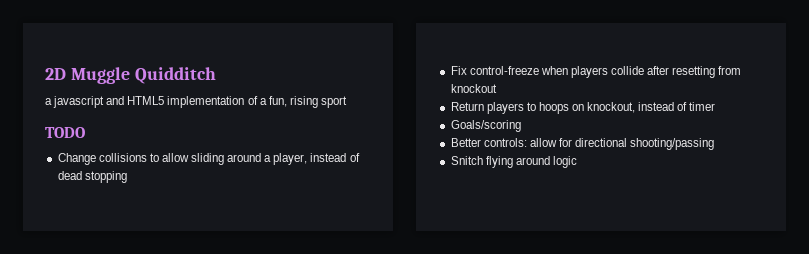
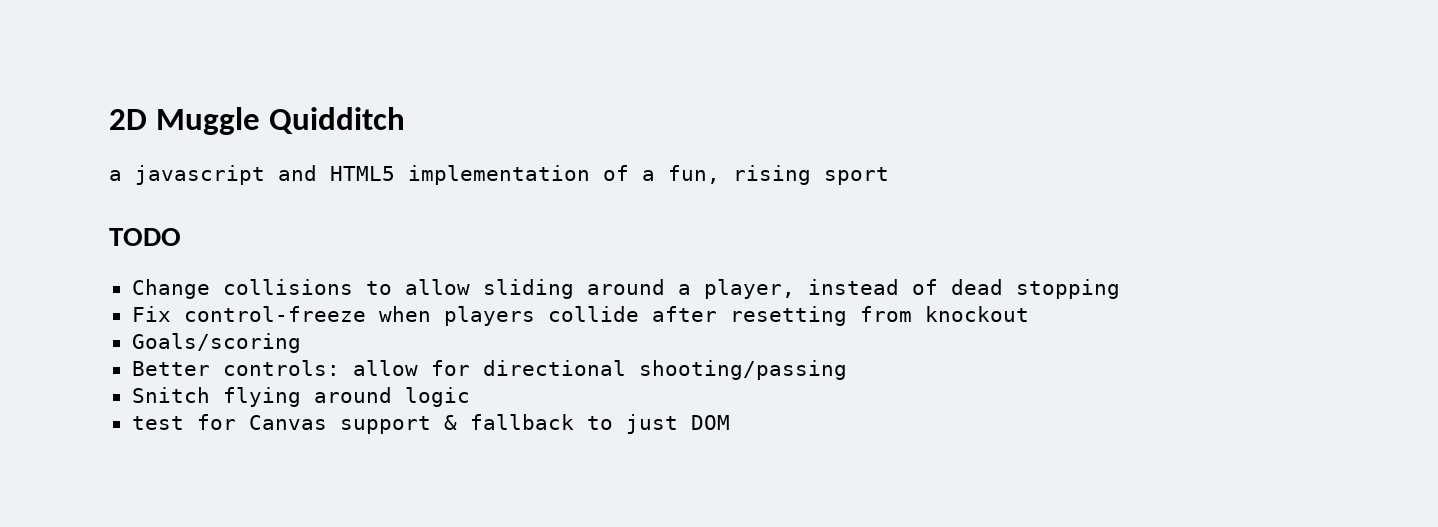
- Return players to hoops on knockout, instead of timer
+ test for Canvas support & fallback to just DOM

